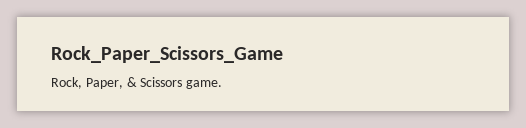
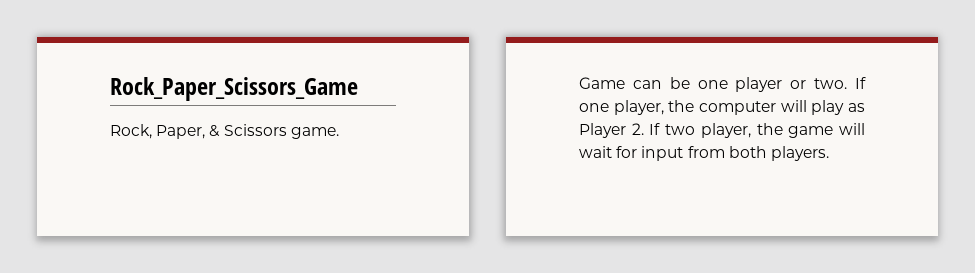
+ Game can be one player or two. If one player, the computer will play as Player 2. If two player, the game will wait for input from both players.

